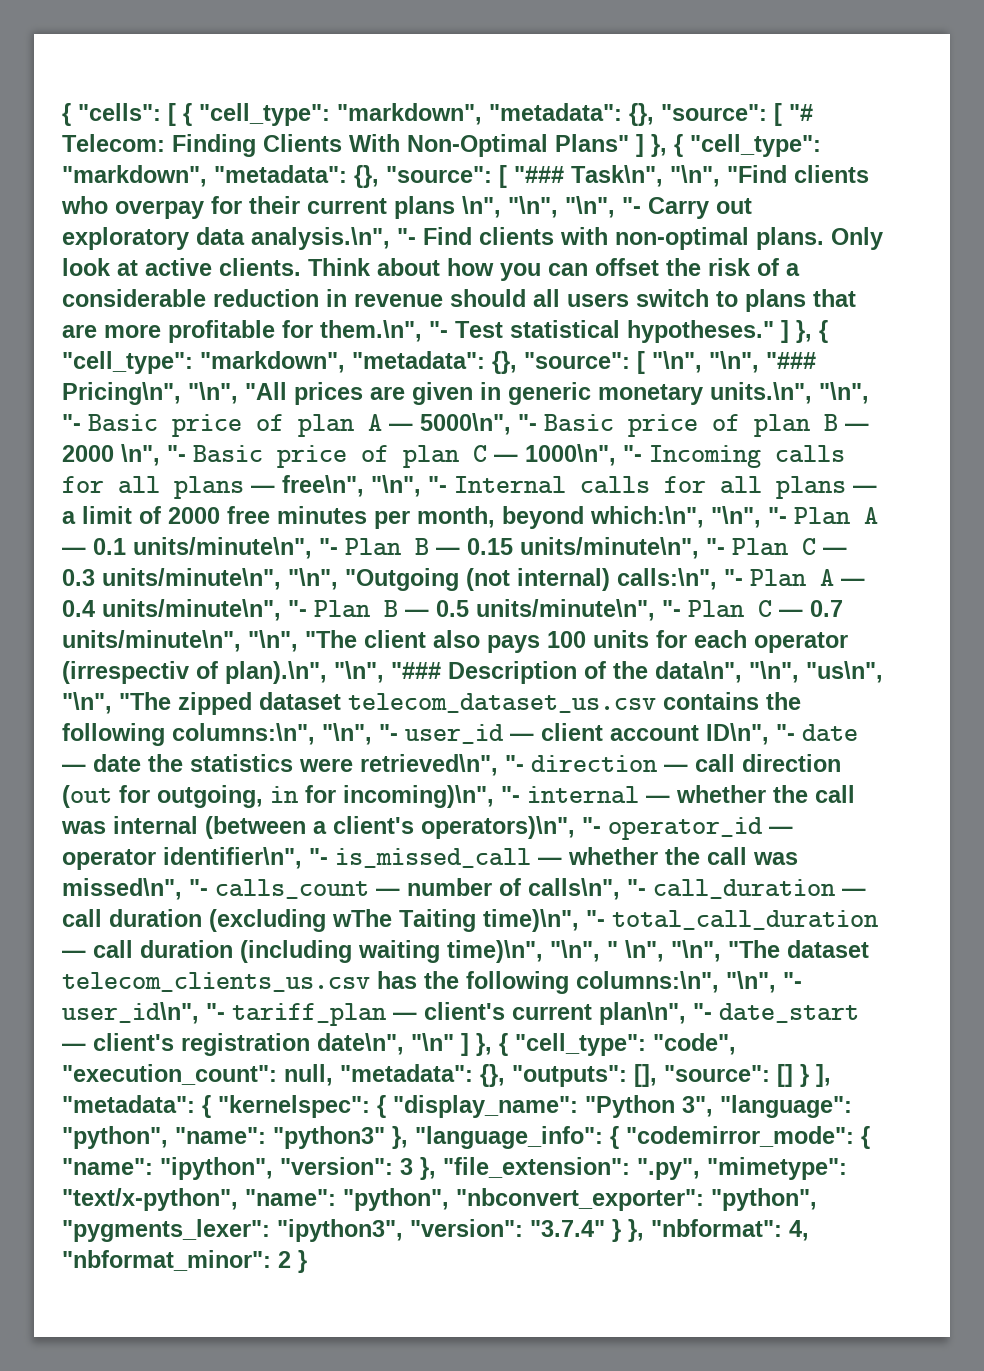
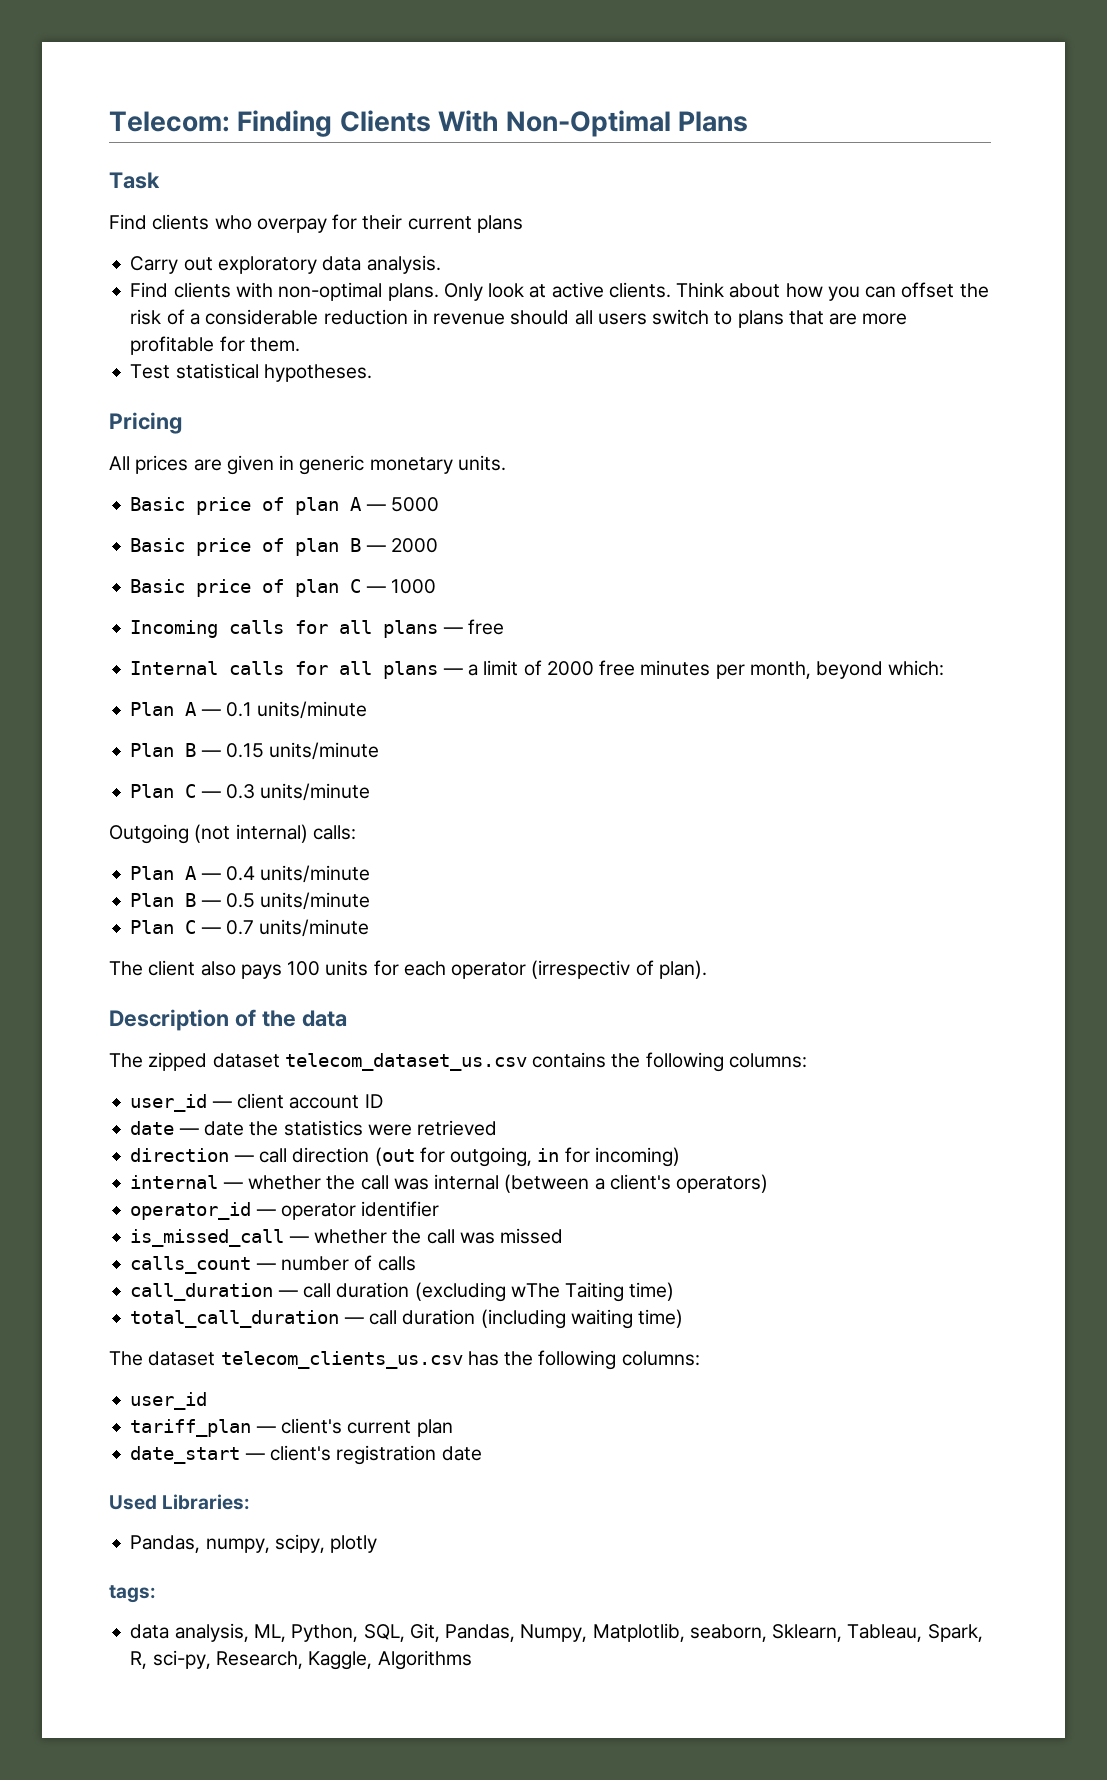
- { "cells": [ { "cell_type": "markdown", "metadata": {}, "source": [ "# Telecom: Finding Clients With Non-Optimal Plans" ] }, { "cell_type": "markdown", "metadata": {}, "source": [ "### Task\n", "\n", "Find clients who overpay for their current plans \n", "\n", "\n", "- Carry out exploratory data analysis.\n", "- Find clients with non-optimal plans.
+ Telecom: Finding Clients With Non-Optimal Plans
+ Task
+ Find clients who overpay for their current plans
+ Carry out exploratory data analysis.
+ Find clients with non-optimal plans.
- Think about how you can offset the risk of a considerable reduction in revenue should all users switch to plans that are more profitable for them.\n", "- Test statistical hypotheses." ] }, { "cell_type": "markdown", "metadata": {}, "source": [ "\n", "\n", "### Pricing\n", "\n", "All prices are given in generic monetary units.\n", "\n", "- Basic price of plan A — 5000\n", "- Basic price of plan B — 2000 \n", "- Basic price of plan C — 1000\n", "- Incoming calls for all plans — free\n", "\n", "- Internal calls for all plans — a limit of 2000 free minutes per month, beyond which:\n", "\n", "- Plan A — 0.1 units/minute\n", "- Plan B — 0.15 units/minute\n", "- Plan C — 0.3 units/minute\n", "\n", "Outgoing (not internal) calls:\n", "- Plan A — 0.4 units/minute\n", "- Plan B — 0.5 units/minute\n", "- Plan C — 0.7 units/minute\n", "\n", "The client also pays 100 units for each operator (irrespectiv of plan).\n", "\n", "### Description of the data\n", "\n", "us\n", "\n", "The zipped dataset telecom_dataset_us.csv contains the following columns:\n", "\n", "- user_id — client account ID\n", "- date — date the statistics were retrieved\n", "- direction — call direction (out for outgoing, in for incoming)\n", "- internal — whether the call was internal (between a client's operators)\n", "- operator_id — operator identifier\n", "- is_missed_call — whether the call was missed\n", "- calls_count — number of calls\n", "- call_duration — call duration (excluding wThe Taiting time)\n", "- total_call_duration — call duration (including waiting time)\n", "\n", " \n", "\n", "The dataset telecom_clients_us.csv has the following columns:\n", "\n", "- user_id\n", "- tariff_plan — client's current plan\n", "- date_start — client's registration date\n", "\n" ] }, { "cell_type": "code", "execution_count": null, "metadata": {}, "outputs": [], "source": [] } ], "metadata": { "kernelspec": { "display_name": "Python 3", "language": "python", "name": "python3" }, "language_info": { "codemirror_mode": { "name": "ipython", "version": 3 }, "file_extension": ".py", "mimetype": "text/x-python", "name": "python", "nbconvert_exporter": "python", "pygments_lexer": "ipython3", "version": "3.7.4" } }, "nbformat": 4, "nbformat_minor": 2 }
+ Think about how you can offset the risk of a considerable reduction in revenue should all users switch to plans that are more profitable for them.
+ Test statistical hypotheses.
+ Pricing
+ All prices are given in generic monetary units.
+ Basic price of plan A — 5000
+ Basic price of plan B — 2000
+ Basic price of plan C — 1000
+ Incoming calls for all plans — free
+ Internal calls for all plans — a limit of 2000 free minutes per month, beyond which:
+ Plan A — 0.1 units/minute
+ Plan B — 0.15 units/minute
+ Plan C — 0.3 units/minute
+ Outgoing (not internal) calls:
+ Plan A — 0.4 units/minute
+ Plan B — 0.5 units/minute
+ Plan C — 0.7 units/minute
+ The client also pays 100 units for each operator (irrespectiv of plan).
+ Description of the data
+ The zipped dataset telecom_dataset_us.csv contains the following columns:
+ user_id — client account ID
+ date — date the statistics were retrieved
+ direction — call direction (out for outgoing, in for incoming)
+ internal — whether the call was internal (between a client's operators)
+ operator_id — operator identifier
+ is_missed_call — whether the call was missed
+ calls_count — number of calls
+ call_duration — call duration (excluding wThe Taiting time)
+ total_call_duration — call duration (including waiting time)
+ The dataset telecom_clients_us.csv has the following columns:
+ user_id
+ tariff_plan — client's current plan
+ date_start — client's registration date
+ Used Libraries:
+ Pandas, numpy, scipy, plotly
+ tags:
+ data analysis, ML, Python, SQL, Git, Pandas, Numpy, Matplotlib, seaborn, Sklearn, Tableau, Spark, R, sci-py, Research, Kaggle, Algorithms

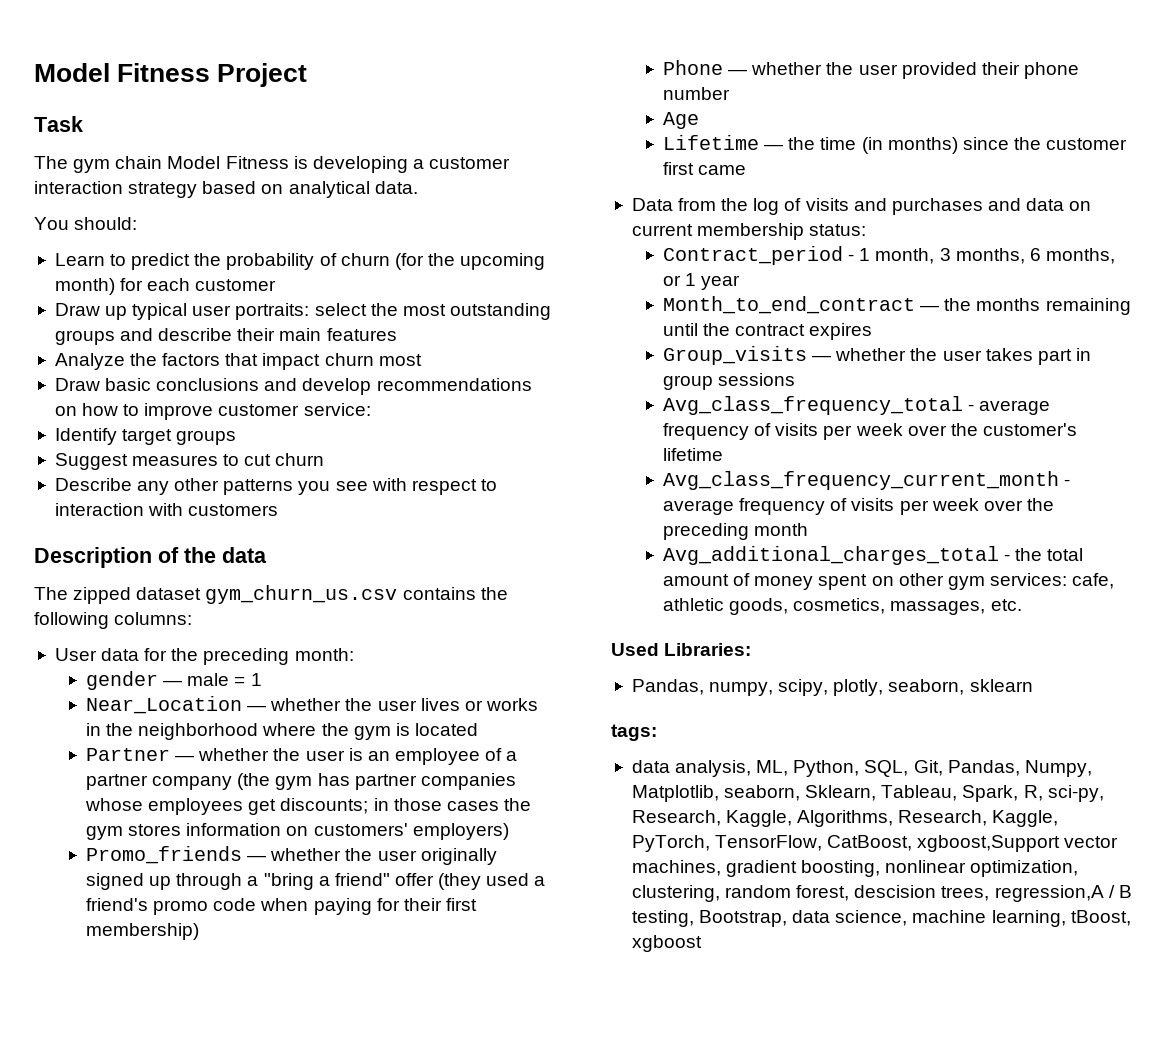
- Telecom: Finding Clients With Non-Optimal Plans
+ Model Fitness Project
  Task
- Find clients who overpay for their current plans
- Carry out exploratory data analysis.
- Find clients with non-optimal plans. Only look at active clients. Think about how you can offset the risk of a considerable reduction in revenue should all users switch to plans that are more profitable for them.
- Test statistical hypotheses.
- Pricing
- All prices are given in generic monetary units.
- Basic price of plan A — 5000
- Basic price of plan B — 2000
- Basic price of plan C — 1000
- Incoming calls for all plans — free
- Internal calls for all plans — a limit of 2000 free minutes per month, beyond which:
- Plan A — 0.1 units/minute
- Plan B — 0.15 units/minute
- Plan C — 0.3 units/minute
- Outgoing (not internal) calls:
- Plan A — 0.4 units/minute
- Plan B — 0.5 units/minute
- Plan C — 0.7 units/minute
- The client also pays 100 units for each operator (irrespectiv of plan).
+ The gym chain Model Fitness is developing a customer interaction strategy based on analytical data.
+ You should:
+ Learn to predict the probability of churn (for the upcoming month) for each customer
+ Draw up typical user portraits: select the most outstanding groups and describe their main features
+ Analyze the factors that impact churn most
+ Draw basic conclusions and develop recommendations on how to improve customer service:
+ Identify target groups
+ Suggest measures to cut churn
+ Describe any other patterns you see with respect to interaction with customers
- The zipped dataset telecom_dataset_us.csv contains the following columns:
+ The zipped dataset gym_churn_us.csv contains the following columns:
- user_id — client account ID
- date — date the statistics were retrieved
- direction — call direction (out for outgoing, in for incoming)
- internal — whether the call was internal (between a client's operators)
- operator_id — operator identifier
- is_missed_call — whether the call was missed
- calls_count — number of calls
- call_duration — call duration (excluding wThe Taiting time)
- total_call_duration — call duration (including waiting time)
- The dataset telecom_clients_us.csv has the following columns:
- user_id
- tariff_plan — client's current plan
- date_start — client's registration date
+ User data for the preceding month:
+ gender — male = 1
+ Near_Location — whether the user lives or works in the neighborhood where the gym is located
+ Partner — whether the user is an employee of a partner company (the gym has partner companies whose employees get discounts; in those cases the gym stores information on customers' employers)
+ Promo_friends — whether the user originally signed up through a "bring a friend" offer (they used a friend's promo code when paying for their first membership)
+ Phone — whether the user provided their phone number
+ Age
+ Lifetime — the time (in months) since the customer first came
+ Data from the log of visits and purchases and data on current membership status:
+ Contract_period - 1 month, 3 months, 6 months, or 1 year
+ Month_to_end_contract — the months remaining until the contract expires
+ Group_visits — whether the user takes part in group sessions
+ Avg_class_frequency_total - average frequency of visits per week over the customer's lifetime
+ Avg_class_frequency_current_month - average frequency of visits per week over the preceding month
+ Avg_additional_charges_total - the total amount of money spent on other gym services: cafe, athletic goods, cosmetics, massages, etc.
- Pandas, numpy, scipy, plotly
+ Pandas, numpy, scipy, plotly, seaborn, sklearn
- data analysis, ML, Python, SQL, Git, Pandas, Numpy, Matplotlib, seaborn, Sklearn, Tableau, Spark, R, sci-py, Research, Kaggle, Algorithms
+ data analysis, ML, Python, SQL, Git, Pandas, Numpy, Matplotlib, seaborn, Sklearn, Tableau, Spark, R, sci-py, Research, Kaggle, Algorithms, Research, Kaggle, PyTorch, TensorFlow, CatBoost, xgboost,Support vector machines, gradient boosting, nonlinear optimization, clustering, random forest, descision trees, regression,A / B testing, Bootstrap, data science, machine learning, tBoost, xgboost

